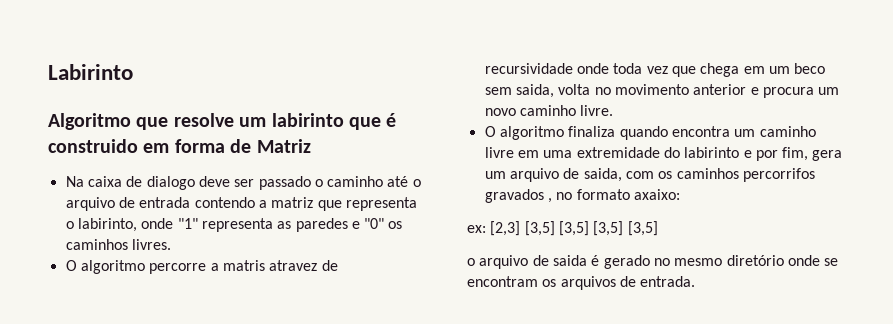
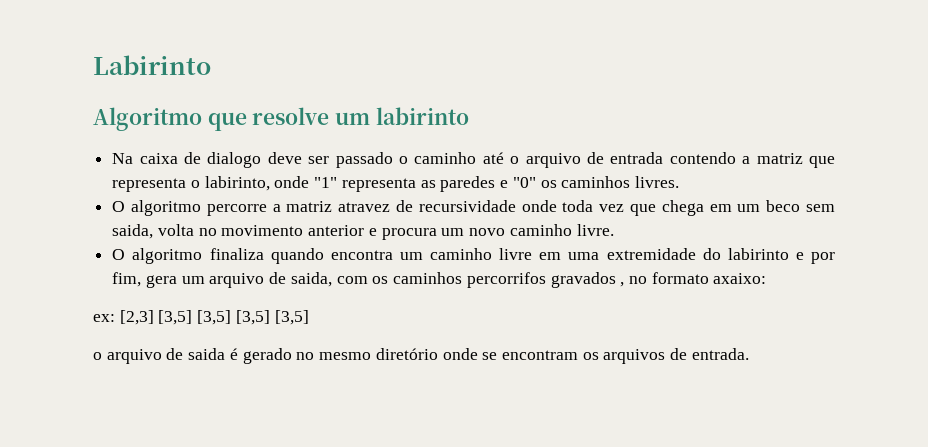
- Algoritmo que resolve um labirinto que é construido em forma de Matriz
+ Algoritmo que resolve um labirinto
- O algoritmo percorre a matris atravez de recursividade onde toda vez que chega em um beco sem saida, volta no movimento anterior e procura um novo caminho livre.
+ O algoritmo percorre a matriz atravez de recursividade onde toda vez que chega em um beco sem saida, volta no movimento anterior e procura um novo caminho livre.

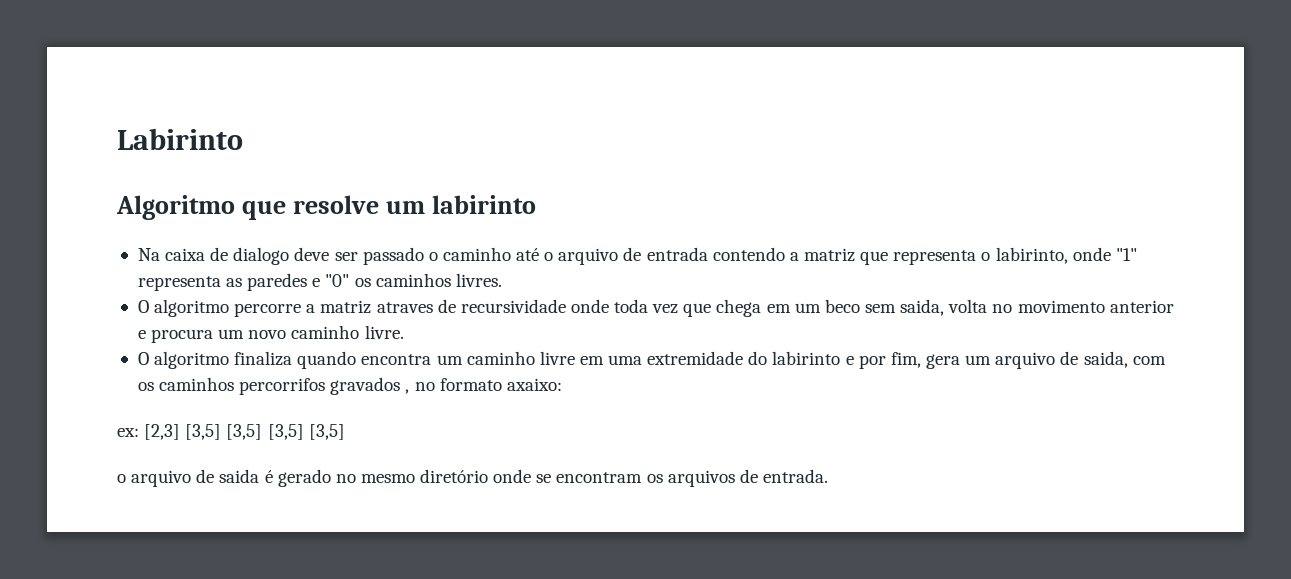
- O algoritmo percorre a matriz atravez de recursividade onde toda vez que chega em um beco sem saida, volta no movimento anterior e procura um novo caminho livre.
+ O algoritmo percorre a matriz atraves de recursividade onde toda vez que chega em um beco sem saida, volta no movimento anterior e procura um novo caminho livre.

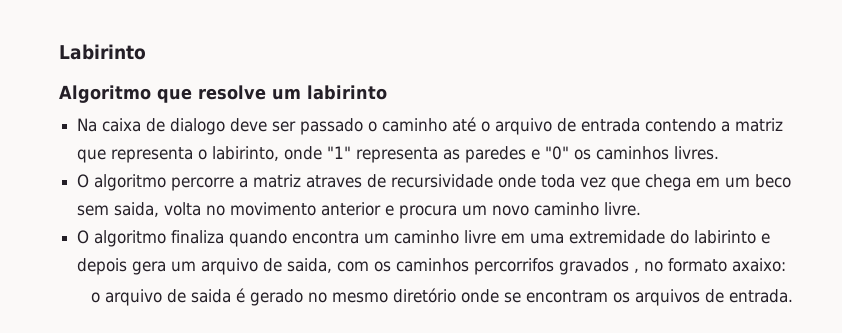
- O algoritmo finaliza quando encontra um caminho livre em uma extremidade do labirinto e por fim, gera um arquivo de saida, com os caminhos percorrifos gravados , no formato axaixo:
+ O algoritmo finaliza quando encontra um caminho livre em uma extremidade do labirinto e depois gera um arquivo de saida, com os caminhos percorrifos gravados , no formato axaixo:
- ex: [2,3] [3,5] [3,5] [3,5] [3,5]

